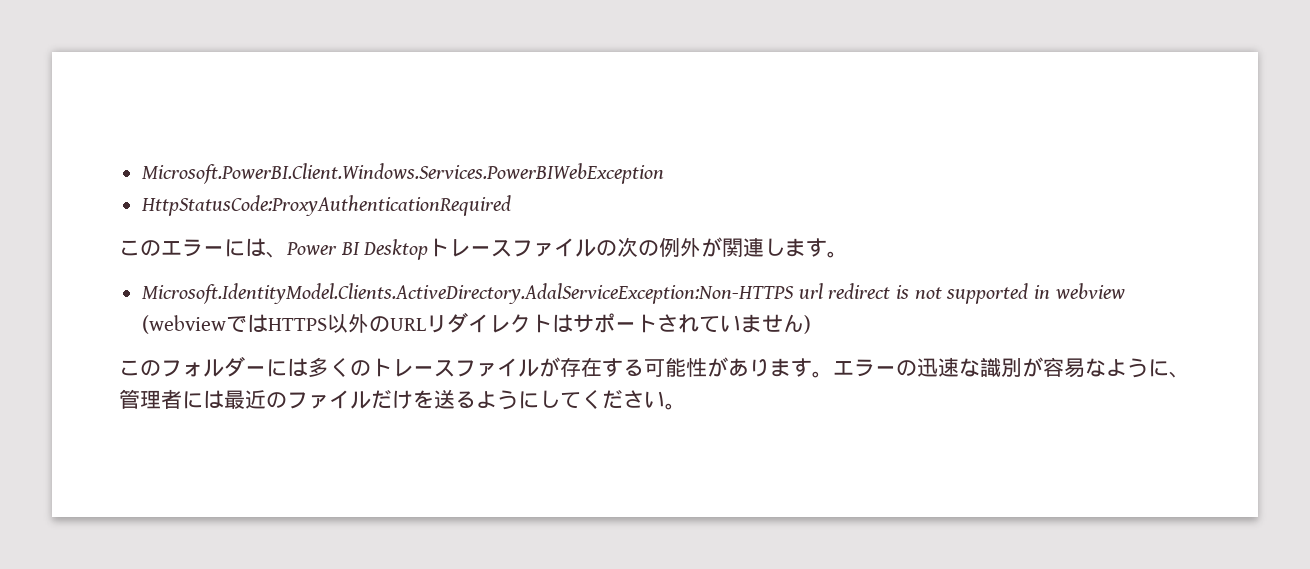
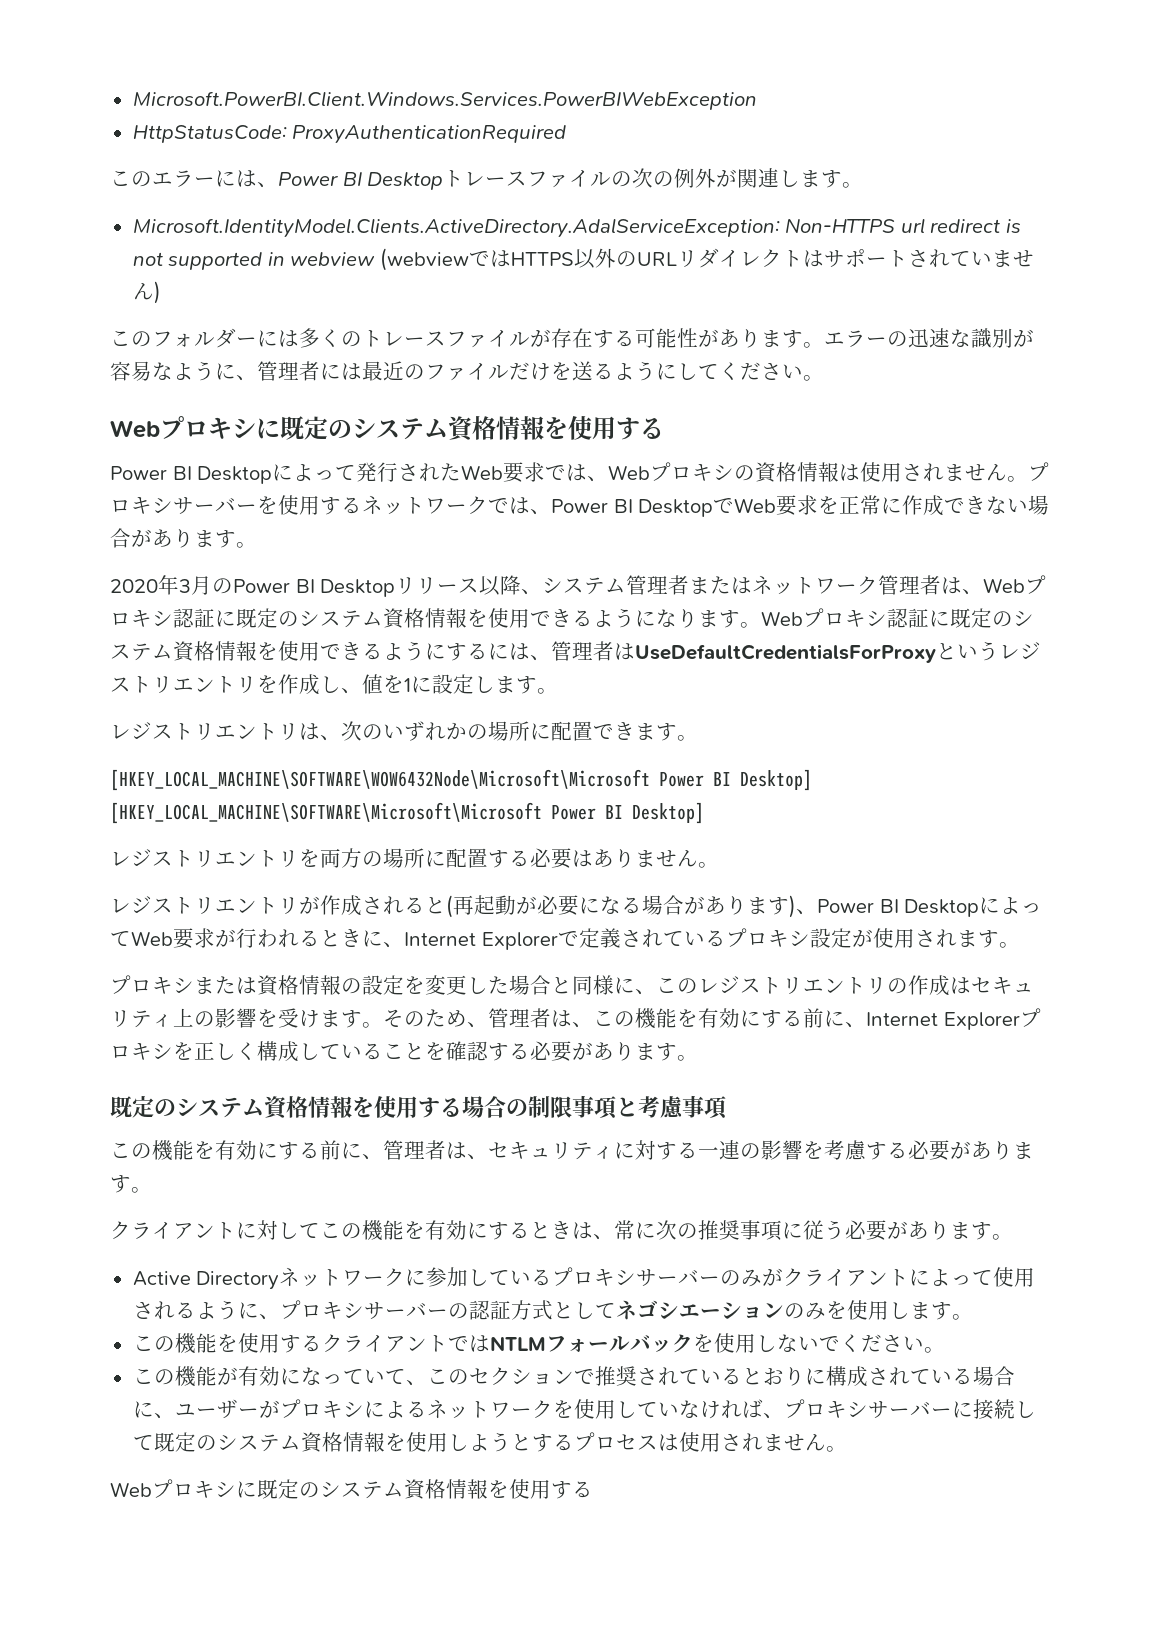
- HttpStatusCode:ProxyAuthenticationRequired
+ HttpStatusCode: ProxyAuthenticationRequired
- Microsoft.IdentityModel.Clients.ActiveDirectory.AdalServiceException:Non-HTTPS url redirect is not supported in webview (webviewではHTTPS以外のURLリダイレクトはサポートされていません)
+ Microsoft.IdentityModel.Clients.ActiveDirectory.AdalServiceException: Non-HTTPS url redirect is not supported in webview (webviewではHTTPS以外のURLリダイレクトはサポートされていません)
  エラーの迅速な識別が容易なように、管理者には最近のファイルだけを送るようにしてください。
+ Webプロキシに既定のシステム資格情報を使用する
+ Power BI Desktopによって発行されたWeb要求では、Webプロキシの資格情報は使用されません。プロキシサーバーを使用するネットワークでは、Power BI DesktopでWeb要求を正常に作成できない場合があります。
+ 2020年3月のPower BI Desktopリリース以降、システム管理者またはネットワーク管理者は、Webプロキシ認証に既定のシステム資格情報を使用できるようになります。Webプロキシ認証に既定のシステム資格情報を使用できるようにするには、管理者はUseDefaultCredentialsForProxyというレジストリエントリを作成し、値を1に設定します。
+ レジストリエントリは、次のいずれかの場所に配置できます。
+ [HKEY_LOCAL_MACHINE\SOFTWARE\WOW6432Node\Microsoft\Microsoft Power BI Desktop] [HKEY_LOCAL_MACHINE\SOFTWARE\Microsoft\Microsoft Power BI Desktop]
+ レジストリエントリを両方の場所に配置する必要はありません。
+ レジストリエントリが作成されると(再起動が必要になる場合があります)、Power BI DesktopによってWeb要求が行われるときに、Internet Explorerで定義されているプロキシ設定が使用されます。
+ プロキシまたは資格情報の設定を変更した場合と同様に、このレジストリエントリの作成はセキュリティ上の影響を受けます。そのため、管理者は、この機能を有効にする前に、Internet Explorerプロキシを正しく構成していることを確認する必要があります。
+ 既定のシステム資格情報を使用する場合の制限事項と考慮事項
+ この機能を有効にする前に、管理者は、セキュリティに対する一連の影響を考慮する必要があります。
+ クライアントに対してこの機能を有効にするときは、常に次の推奨事項に従う必要があります。
+ Active Directoryネットワークに参加しているプロキシサーバーのみがクライアントによって使用されるように、プロキシサーバーの認証方式としてネゴシエーションのみを使用します。
+ この機能を使用するクライアントではNTLMフォールバックを使用しないでください。
+ この機能が有効になっていて、このセクションで推奨されているとおりに構成されている場合に、ユーザーがプロキシによるネットワークを使用していなければ、プロキシサーバーに接続して既定のシステム資格情報を使用しようとするプロセスは使用されません。
+ Webプロキシに既定のシステム資格情報を使用する

